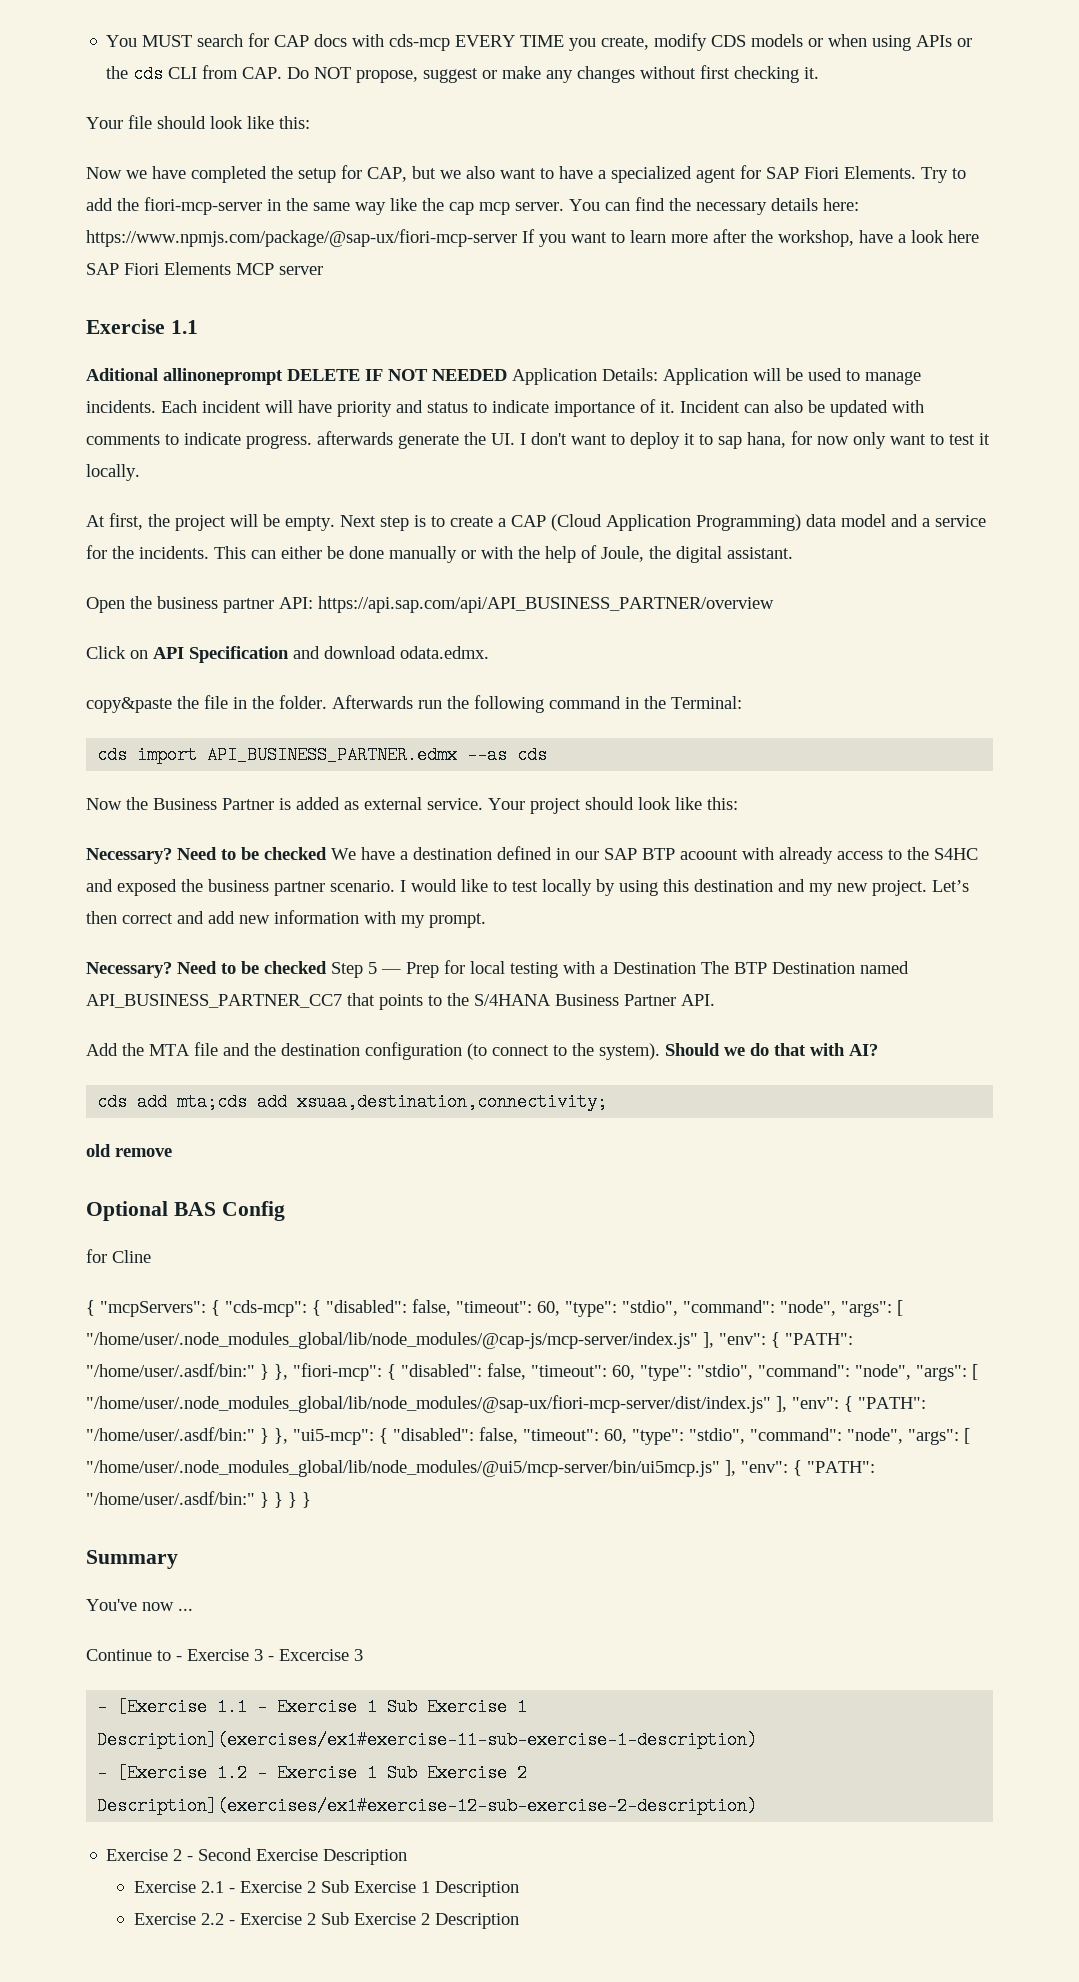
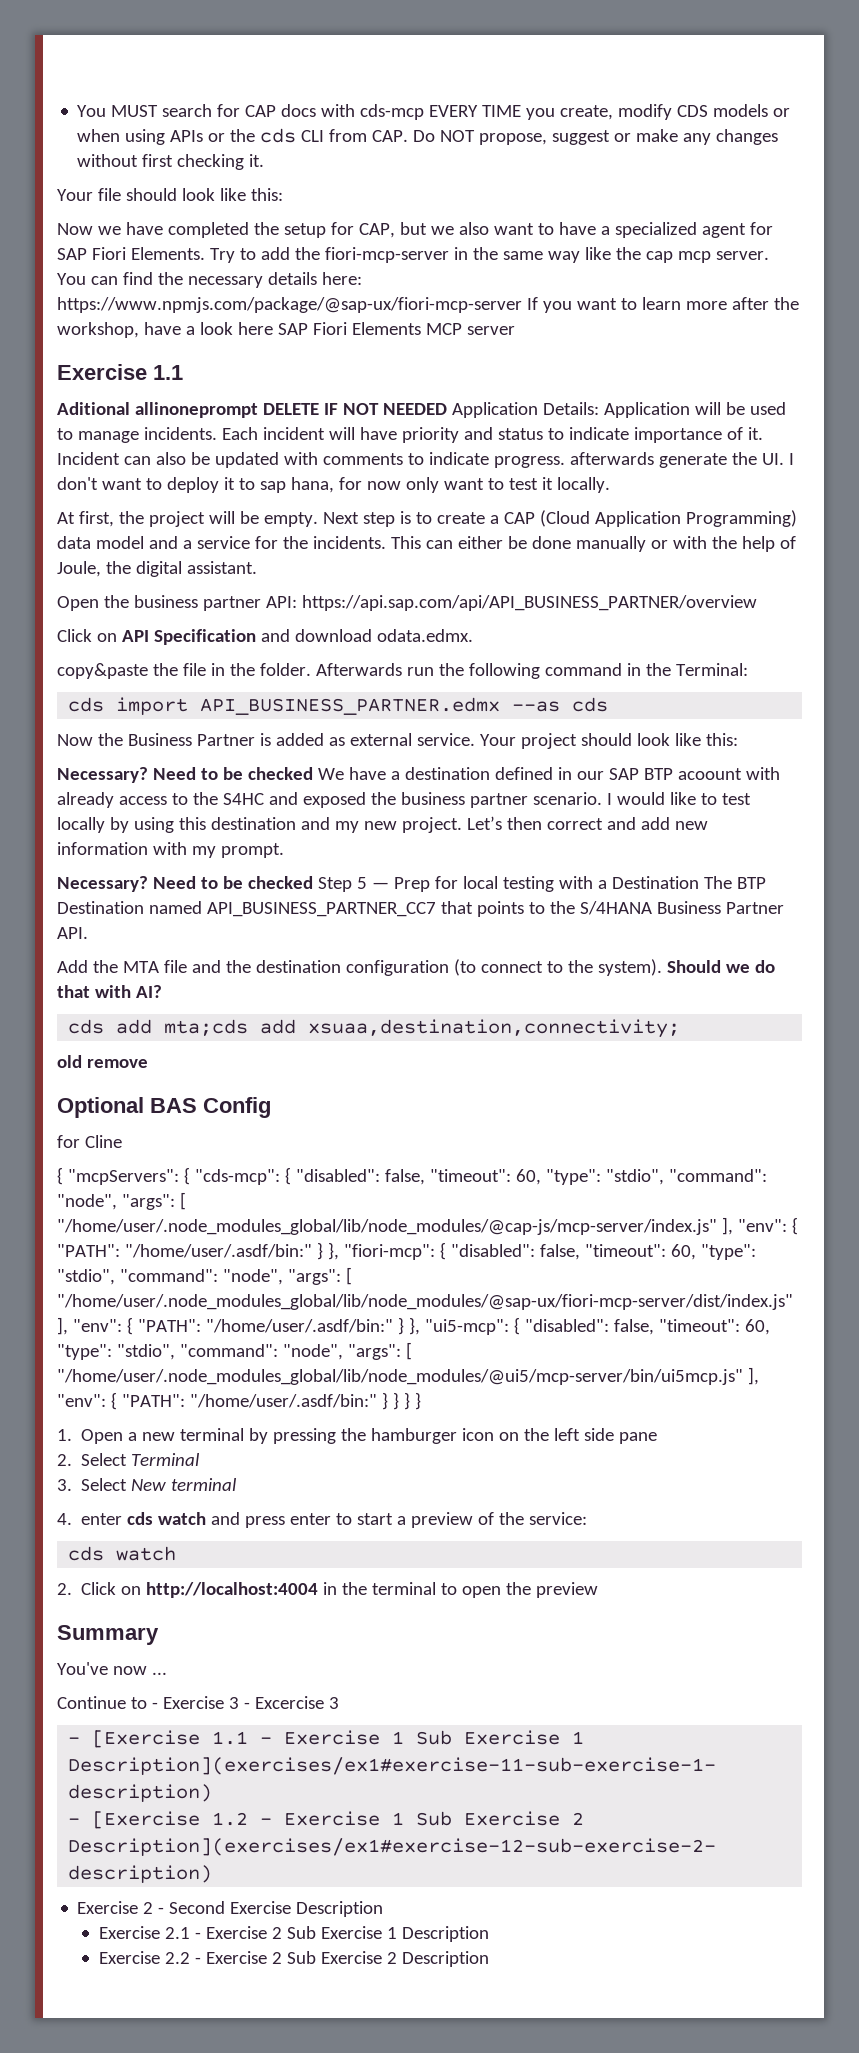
+ 1. Open a new terminal by pressing the hamburger icon on the left side pane
+ 2. Select Terminal
+ 3. Select New terminal
+ 4. enter cds watch and press enter to start a preview of the service:
+ cds watch
+ 2. Click on http://localhost:4004 in the terminal to open the preview

